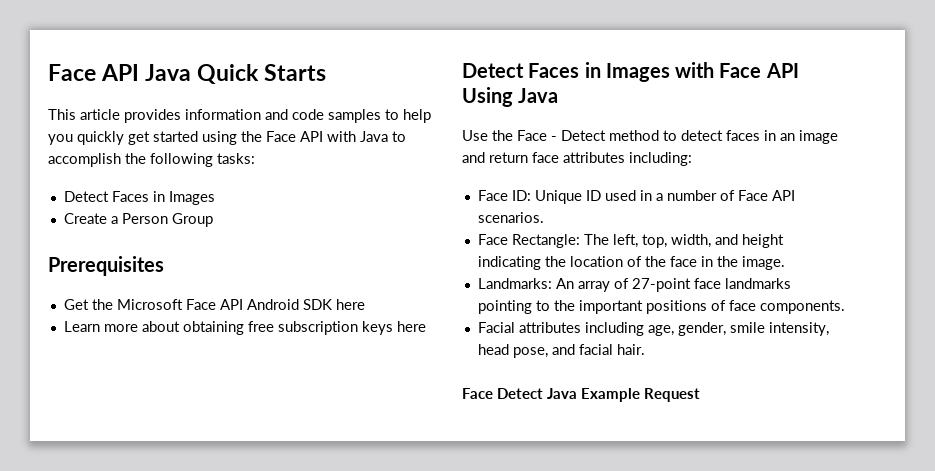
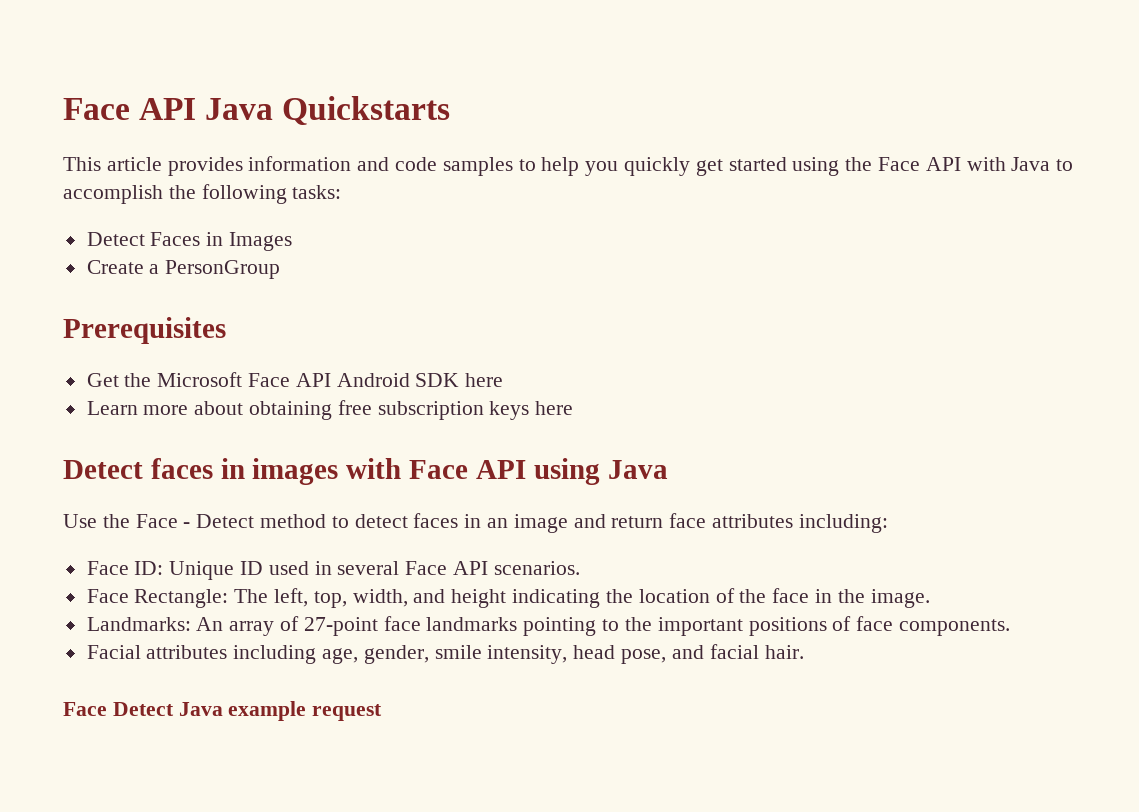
- Face API Java Quick Starts
+ Face API Java Quickstarts
- Create a Person Group
+ Create a PersonGroup
- Detect Faces in Images with Face API Using Java
+ Detect faces in images with Face API using Java
- Face ID: Unique ID used in a number of Face API scenarios.
+ Face ID: Unique ID used in several Face API scenarios.
- Face Detect Java Example Request
+ Face Detect Java example request

